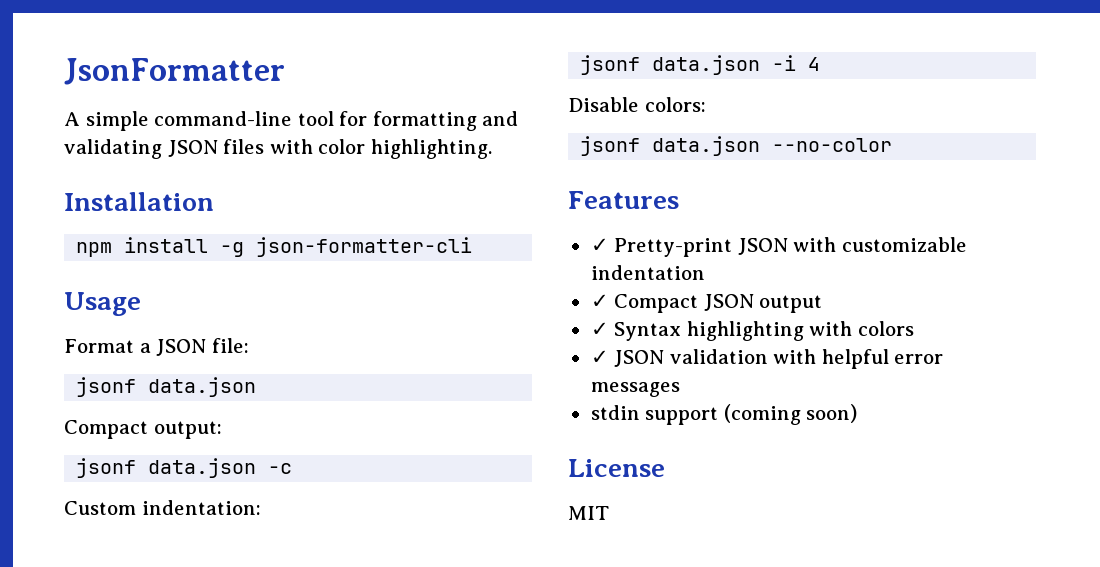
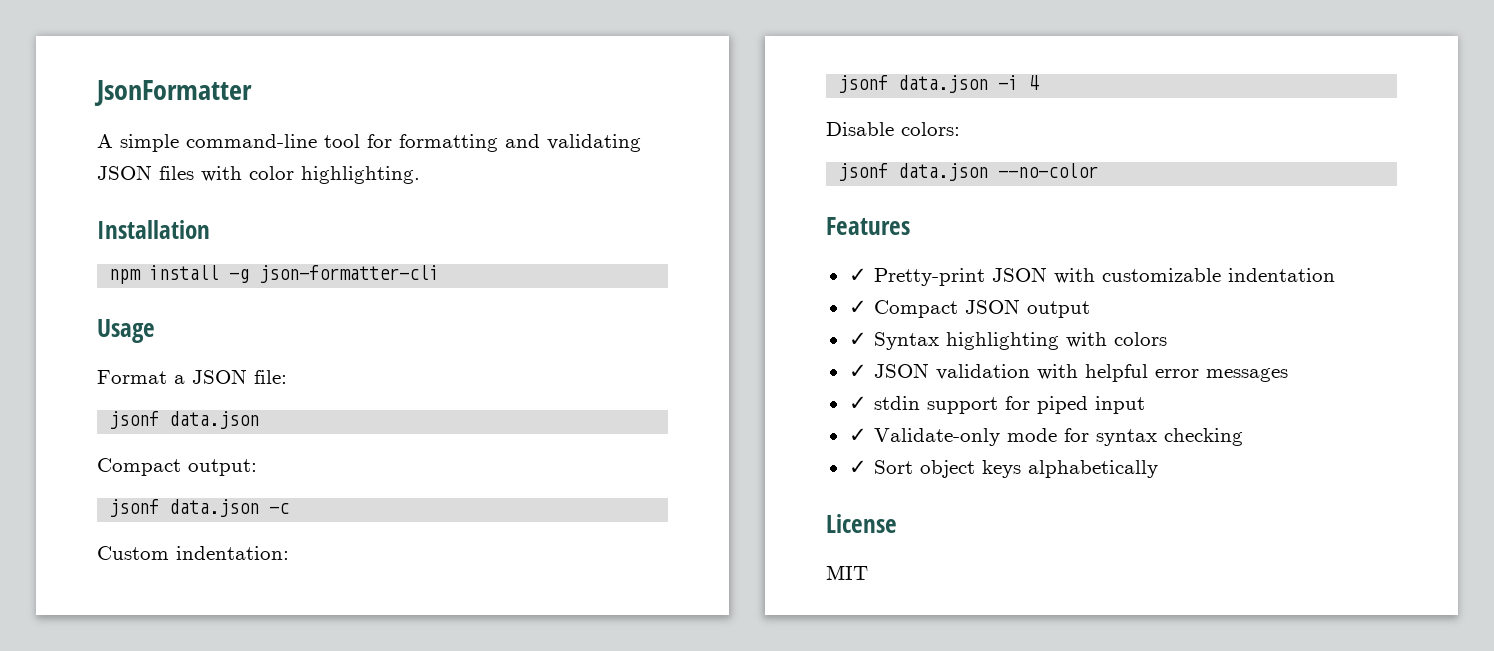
- stdin support (coming soon)
+ ✓ stdin support for piped input
+ ✓ Validate-only mode for syntax checking
+ ✓ Sort object keys alphabetically

